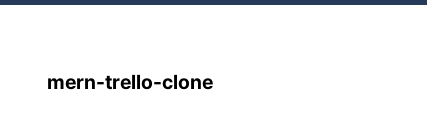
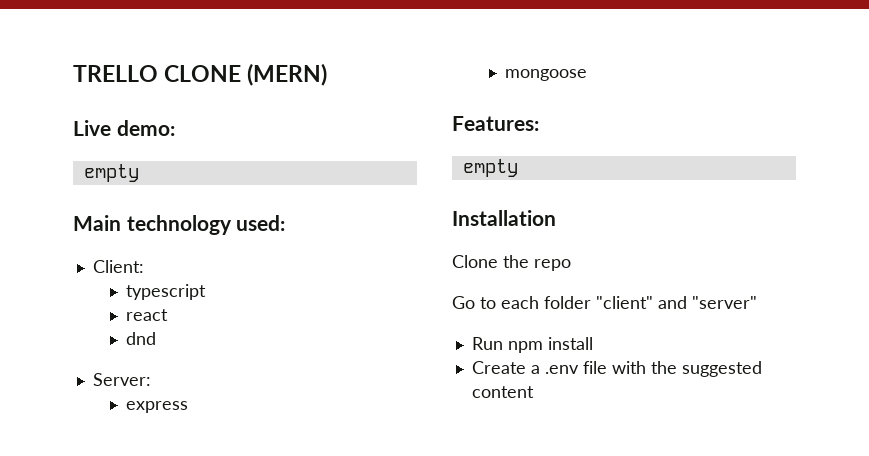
- mern-trello-clone
+ TRELLO CLONE (MERN)
+ Live demo:
+ empty
+ Main technology used:
+ Client:
+ typescript
+ react
+ dnd
+ Server:
+ express
+ mongoose
+ Features:
+ empty
+ Installation
+ Clone the repo
+ Go to each folder "client" and "server"
+ Run npm install
+ Create a .env file with the suggested content

